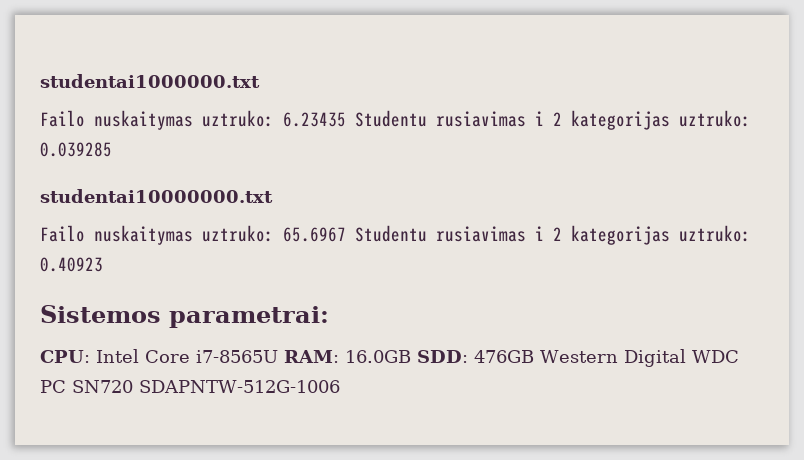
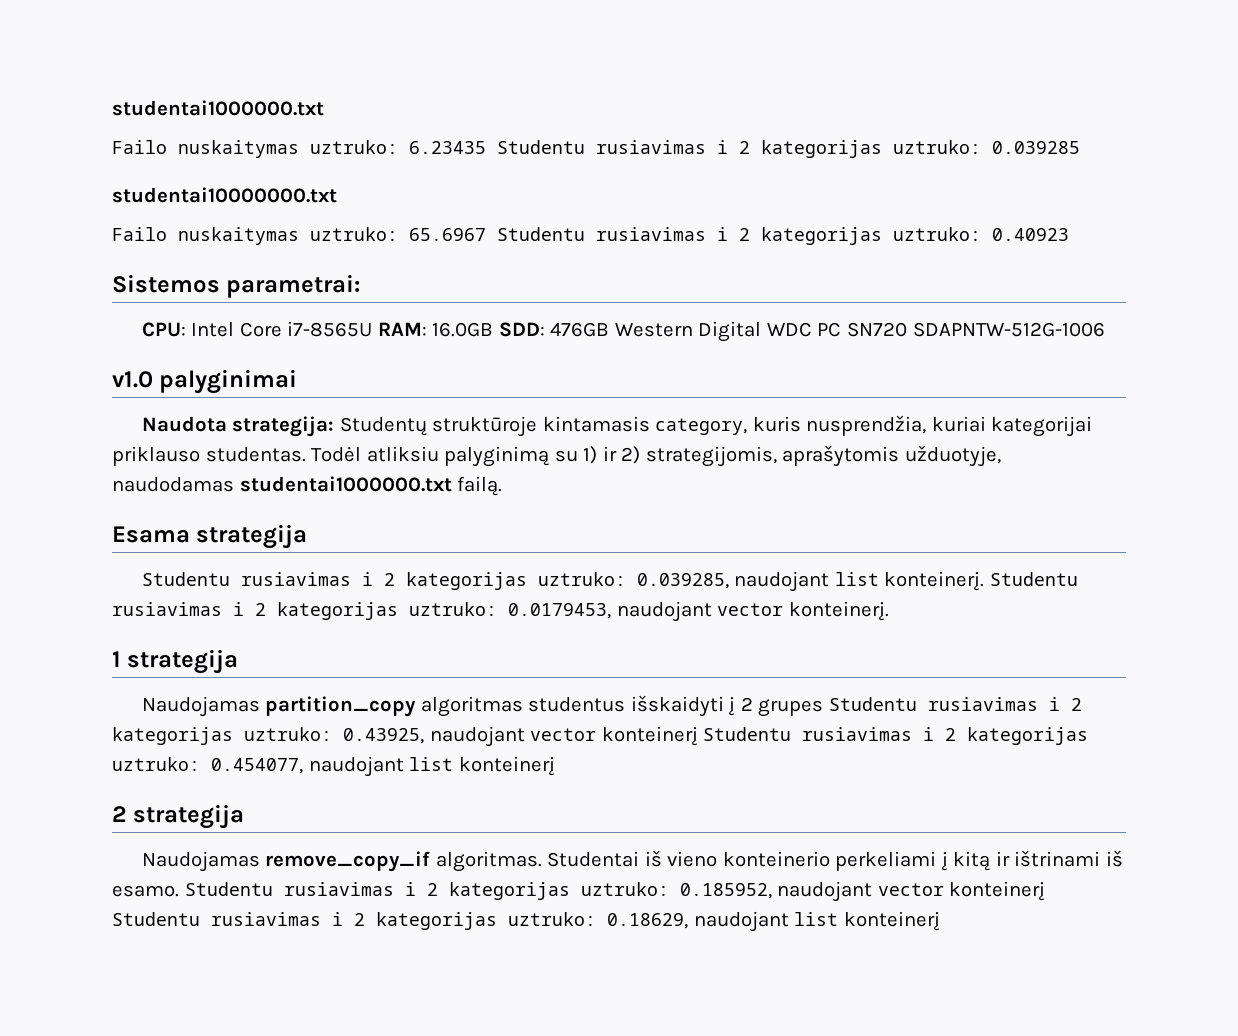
+ v1.0 palyginimai
+ Naudota strategija: Studentų struktūroje kintamasis category, kuris nusprendžia, kuriai kategorijai priklauso studentas. Todėl atliksiu palyginimą su 1) ir 2) strategijomis, aprašytomis užduotyje, naudodamas studentai1000000.txt failą.
+ Esama strategija
+ Studentu rusiavimas i 2 kategorijas uztruko: 0.039285, naudojant list konteinerį. Studentu rusiavimas i 2 kategorijas uztruko: 0.0179453, naudojant vector konteinerį.
+ 1 strategija
+ Naudojamas partition_copy algoritmas studentus išskaidyti į 2 grupes Studentu rusiavimas i 2 kategorijas uztruko: 0.43925, naudojant vector konteinerį Studentu rusiavimas i 2 kategorijas uztruko: 0.454077, naudojant list konteinerį
+ 2 strategija
+ Naudojamas remove_copy_if algoritmas. Studentai iš vieno konteinerio perkeliami į kitą ir ištrinami iš esamo. Studentu rusiavimas i 2 kategorijas uztruko: 0.185952, naudojant vector konteinerį Studentu rusiavimas i 2 kategorijas uztruko: 0.18629, naudojant list konteinerį

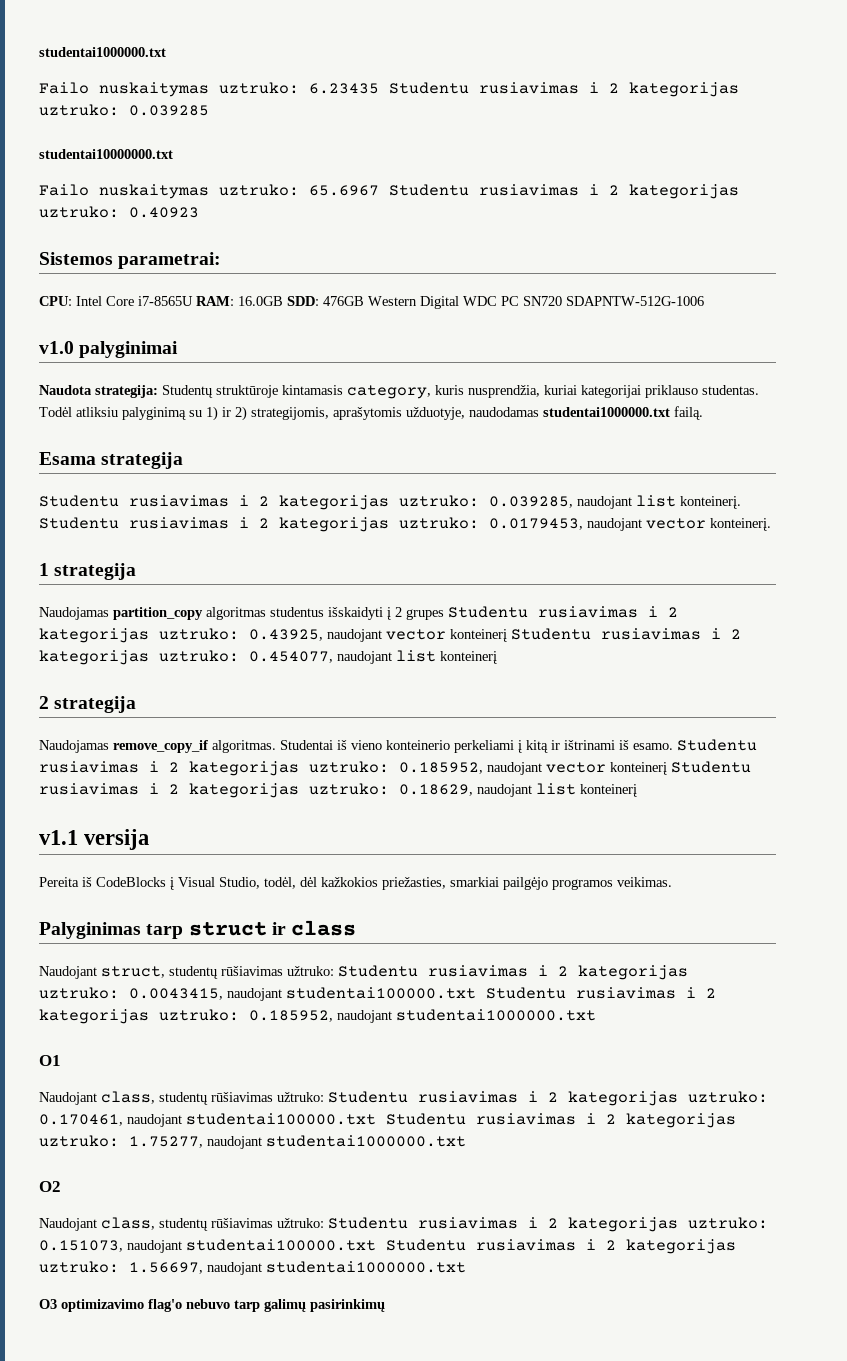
+ v1.1 versija
+ Pereita iš CodeBlocks į Visual Studio, todėl, dėl kažkokios priežasties, smarkiai pailgėjo programos veikimas.
+ Palyginimas tarp struct ir class
+ Naudojant struct, studentų rūšiavimas užtruko: Studentu rusiavimas i 2 kategorijas uztruko: 0.0043415, naudojant studentai100000.txt Studentu rusiavimas i 2 kategorijas uztruko: 0.185952, naudojant studentai1000000.txt
+ O1
+ Naudojant class, studentų rūšiavimas užtruko: Studentu rusiavimas i 2 kategorijas uztruko: 0.170461, naudojant studentai100000.txt Studentu rusiavimas i 2 kategorijas uztruko: 1.75277, naudojant studentai1000000.txt
+ O2
+ Naudojant class, studentų rūšiavimas užtruko: Studentu rusiavimas i 2 kategorijas uztruko: 0.151073, naudojant studentai100000.txt Studentu rusiavimas i 2 kategorijas uztruko: 1.56697, naudojant studentai1000000.txt
+ O3 optimizavimo flag'o nebuvo tarp galimų pasirinkimų

